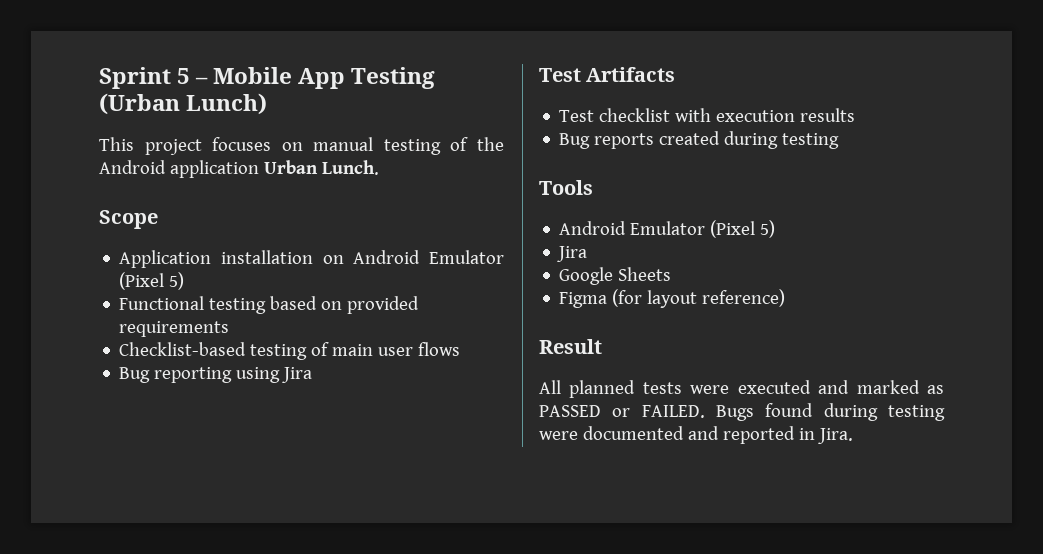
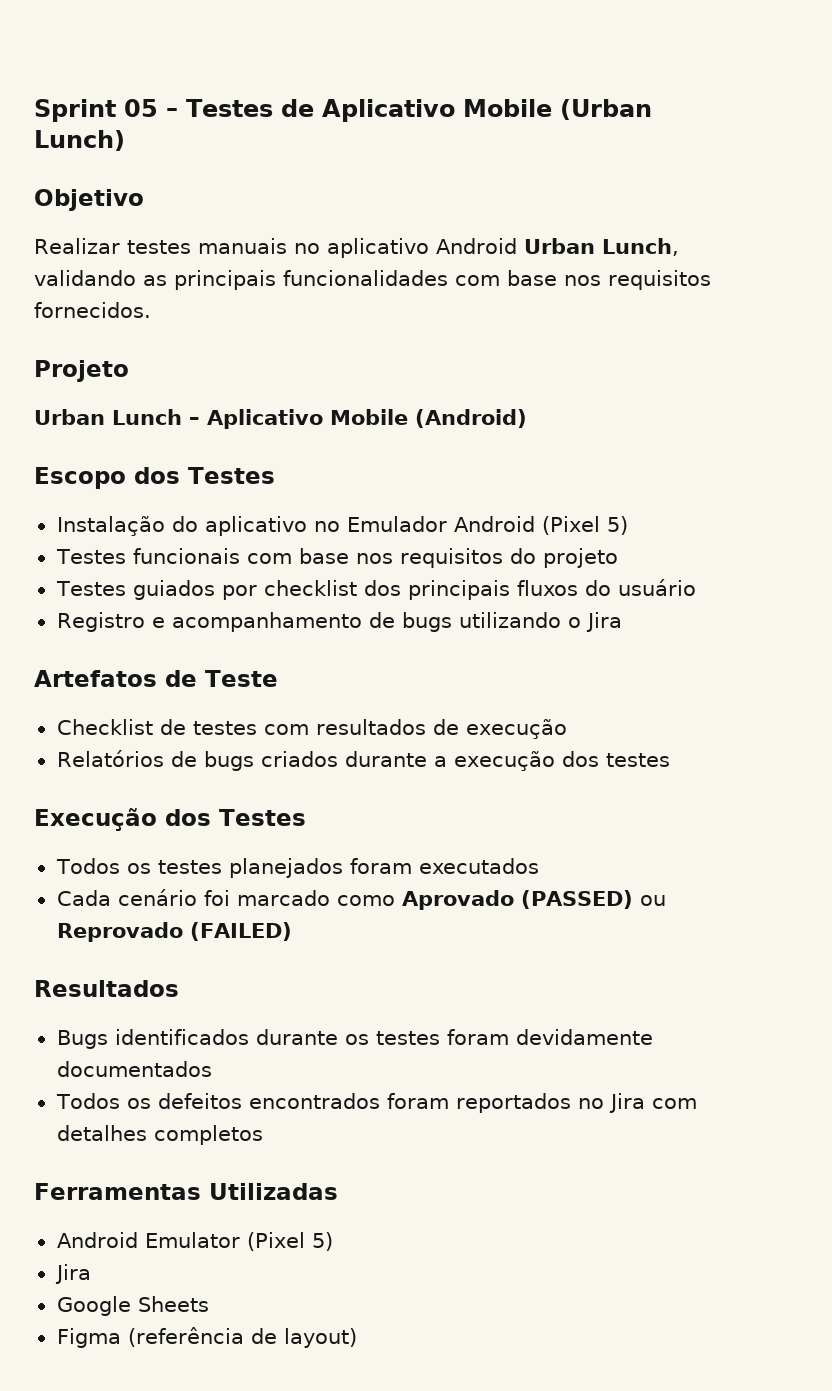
- Sprint 5 – Mobile App Testing (Urban Lunch)
- This project focuses on manual testing of the Android application Urban Lunch.
- Scope
- Application installation on Android Emulator (Pixel 5)
- Functional testing based on provided requirements
- Checklist-based testing of main user flows
- Bug reporting using Jira
- Test Artifacts
- Test checklist with execution results
- Bug reports created during testing
- Tools
+ Sprint 05 – Testes de Aplicativo Mobile (Urban Lunch)
+ Objetivo
+ Realizar testes manuais no aplicativo Android Urban Lunch, validando as principais funcionalidades com base nos requisitos fornecidos.
+ Projeto
+ Urban Lunch – Aplicativo Mobile (Android)
+ Escopo dos Testes
+ Instalação do aplicativo no Emulador Android (Pixel 5)
+ Testes funcionais com base nos requisitos do projeto
+ Testes guiados por checklist dos principais fluxos do usuário
+ Registro e acompanhamento de bugs utilizando o Jira
+ Artefatos de Teste
+ Checklist de testes com resultados de execução
+ Relatórios de bugs criados durante a execução dos testes
+ Execução dos Testes
+ Todos os testes planejados foram executados
+ Cada cenário foi marcado como Aprovado (PASSED) ou Reprovado (FAILED)
+ Resultados
+ Bugs identificados durante os testes foram devidamente documentados
+ Todos os defeitos encontrados foram reportados no Jira com detalhes completos
+ Ferramentas Utilizadas
- Figma (for layout reference)
- Result
- All planned tests were executed and marked as PASSED or FAILED. Bugs found during testing were documented and reported in Jira.
+ Figma (referência de layout)

